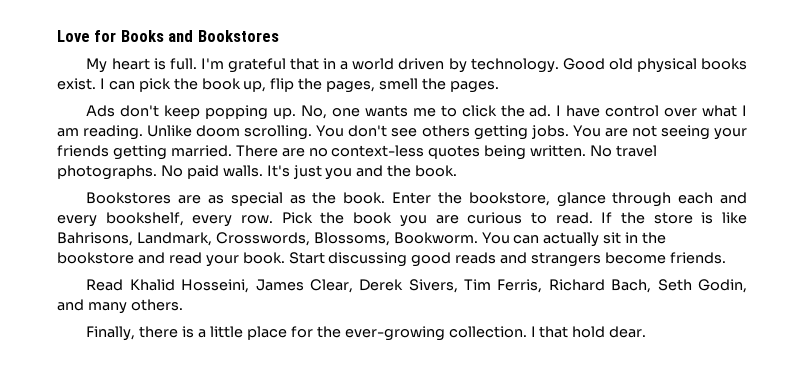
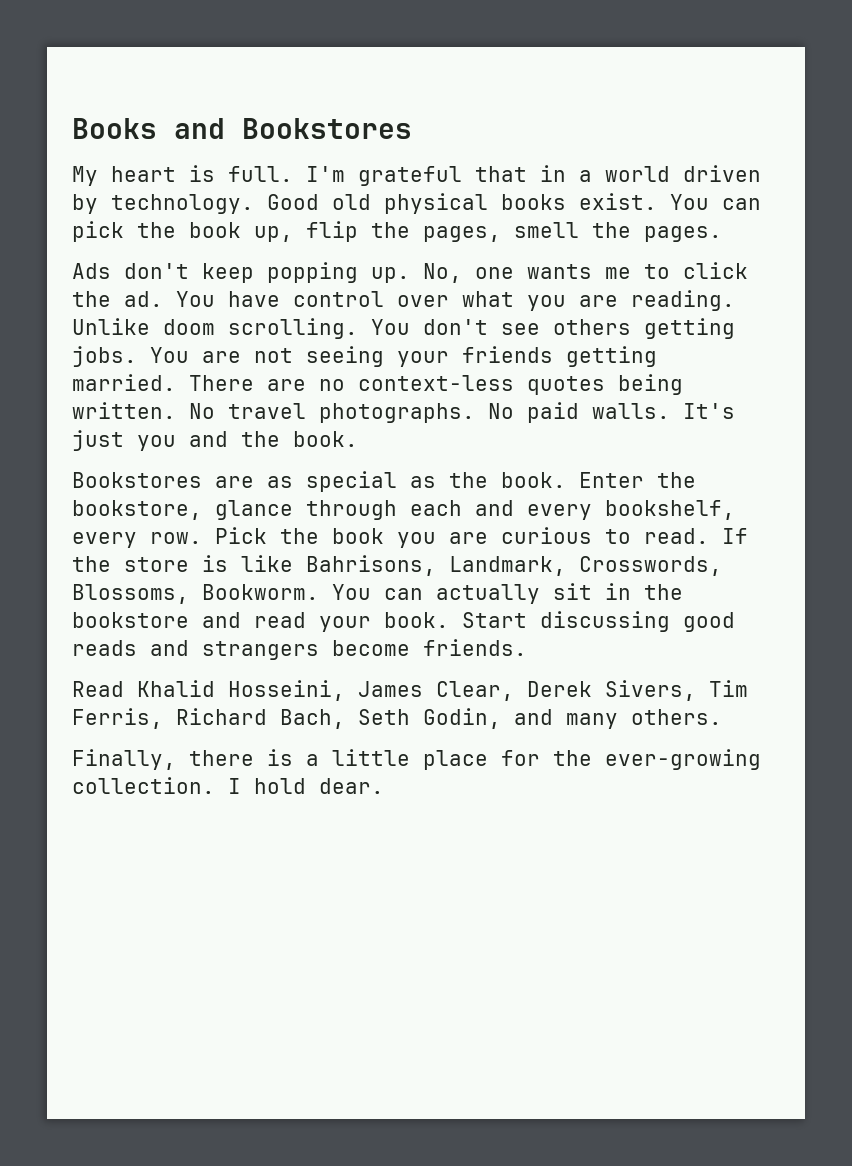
- Love for Books and Bookstores
+ Books and Bookstores
- I can pick the book up, flip the pages, smell the pages.
+ You can pick the book up, flip the pages, smell the pages.
- I have control over what I am reading.
+ You have control over what you are reading.
- I that hold dear.
+ I hold dear.

